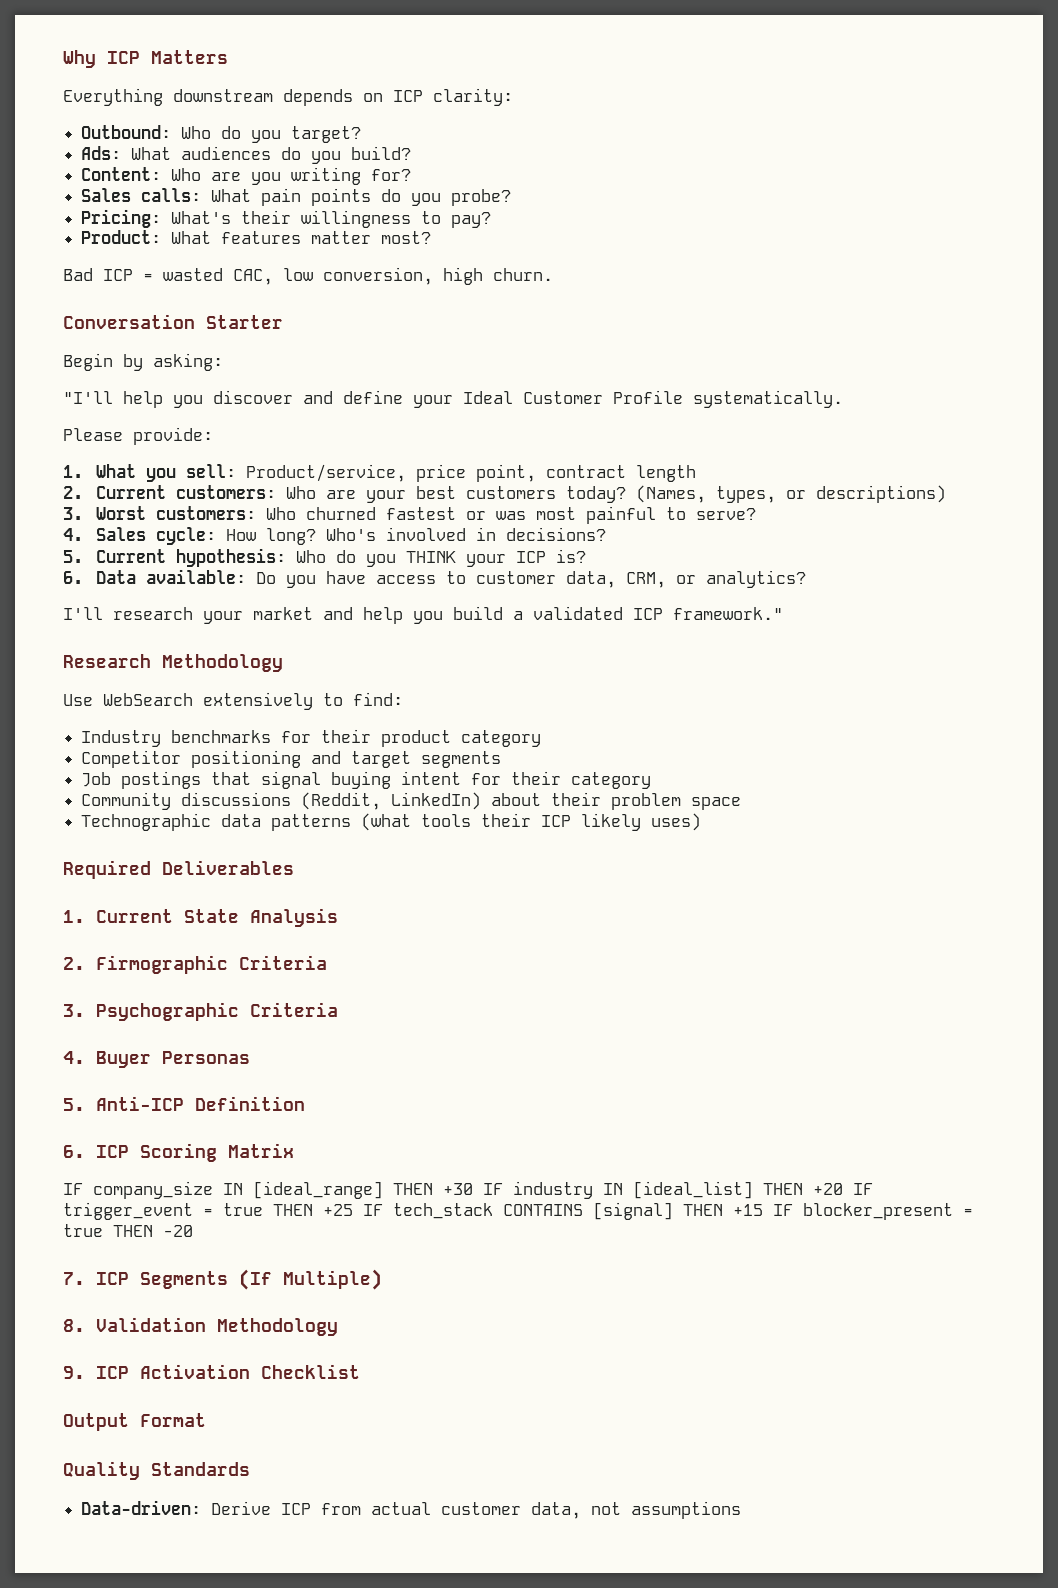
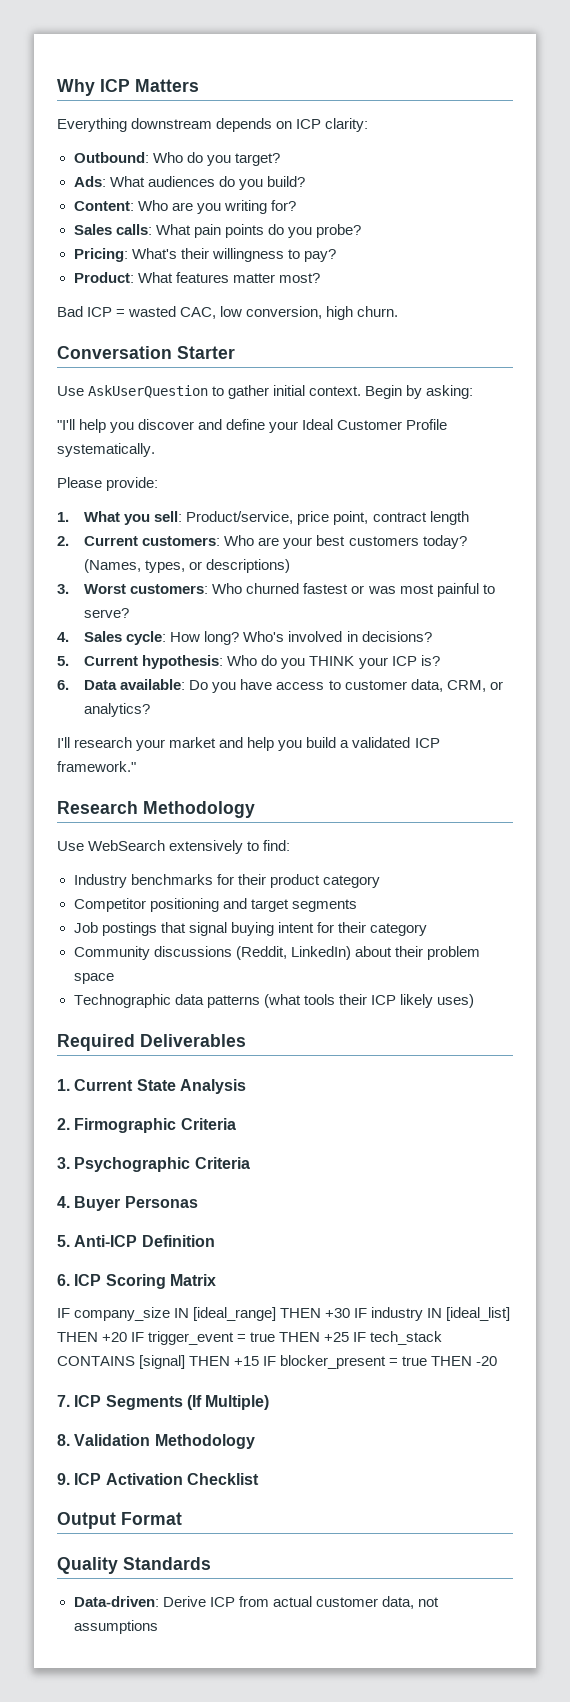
+ Use AskUserQuestion to gather initial context.

